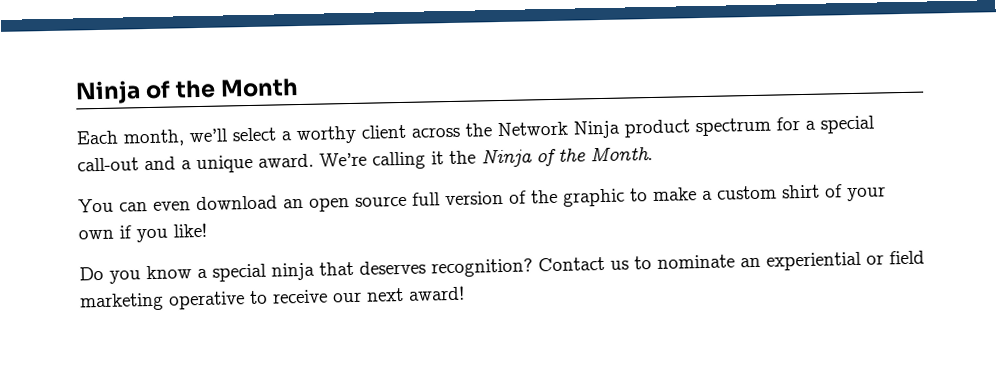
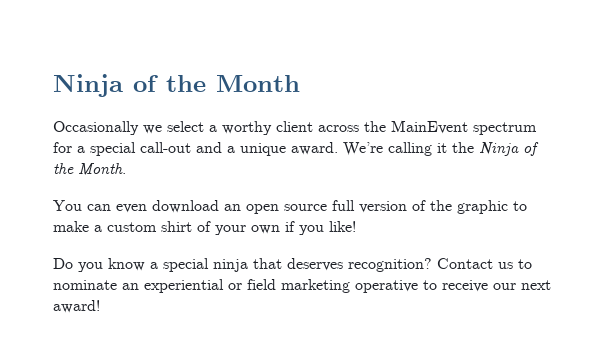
- Each month, we’ll select a worthy client across the Network Ninja product spectrum for a special call-out and a unique award.
+ Occasionally we select a worthy client across the MainEvent spectrum for a special call-out and a unique award.

